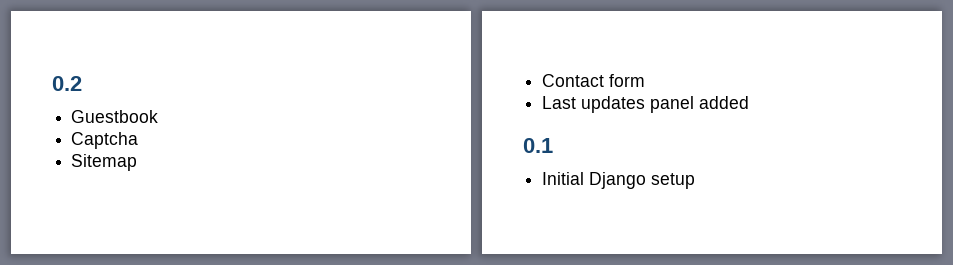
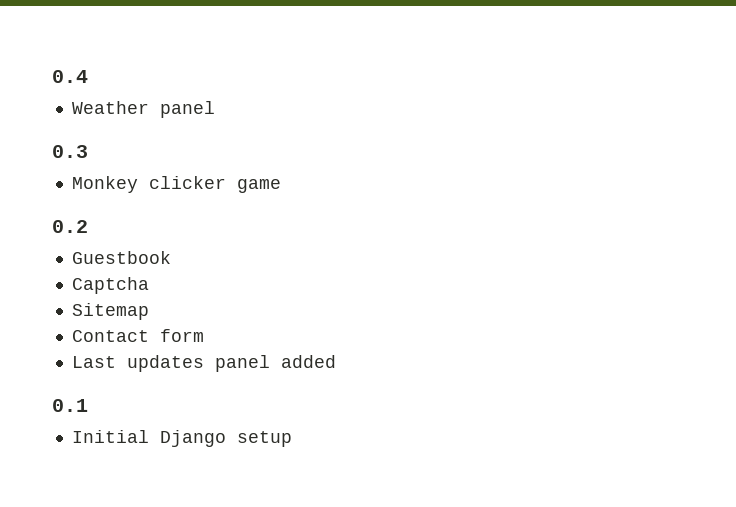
+ 0.4
+ Weather panel
+ 0.3
+ Monkey clicker game

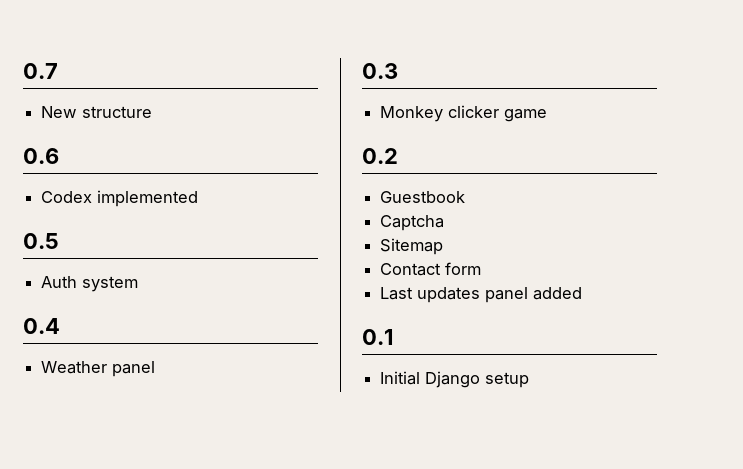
+ 0.7
+ New structure
+ 0.6
+ Codex implemented
+ 0.5
+ Auth system

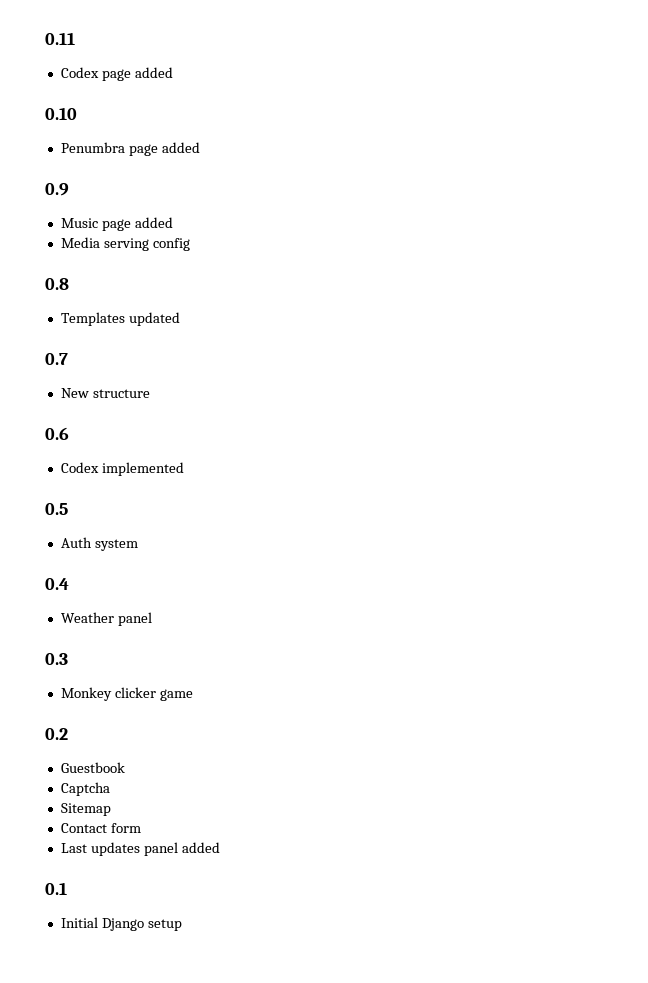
+ 0.11
+ Codex page added
+ 0.10
+ Penumbra page added
+ 0.9
+ Music page added
+ Media serving config
+ 0.8
+ Templates updated

